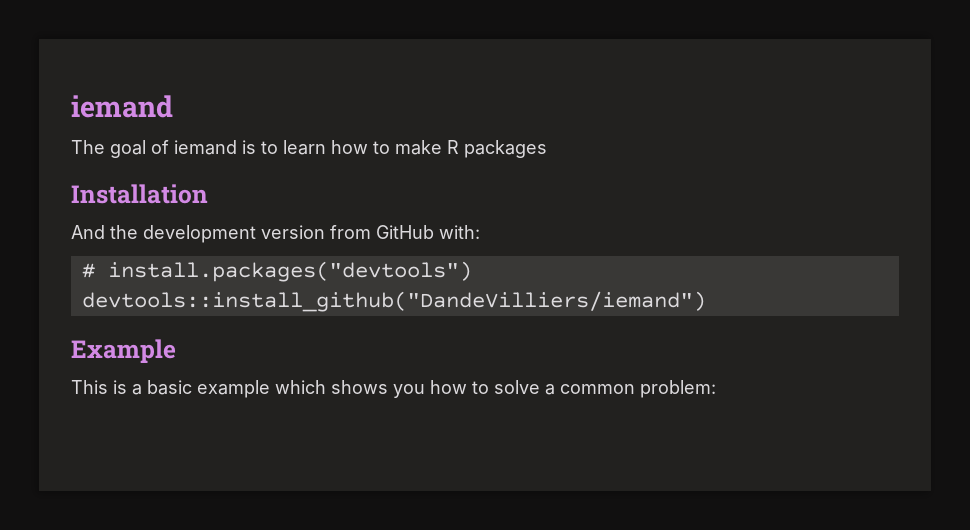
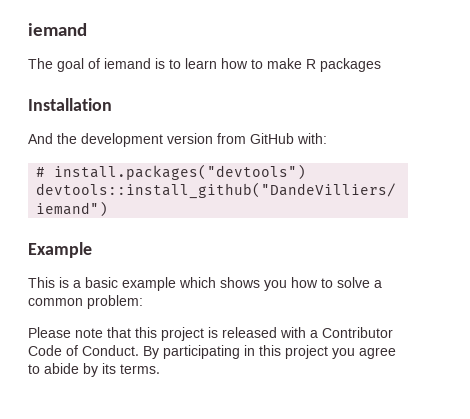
+ Please note that this project is released with a Contributor Code of Conduct. By participating in this project you agree to abide by its terms.

